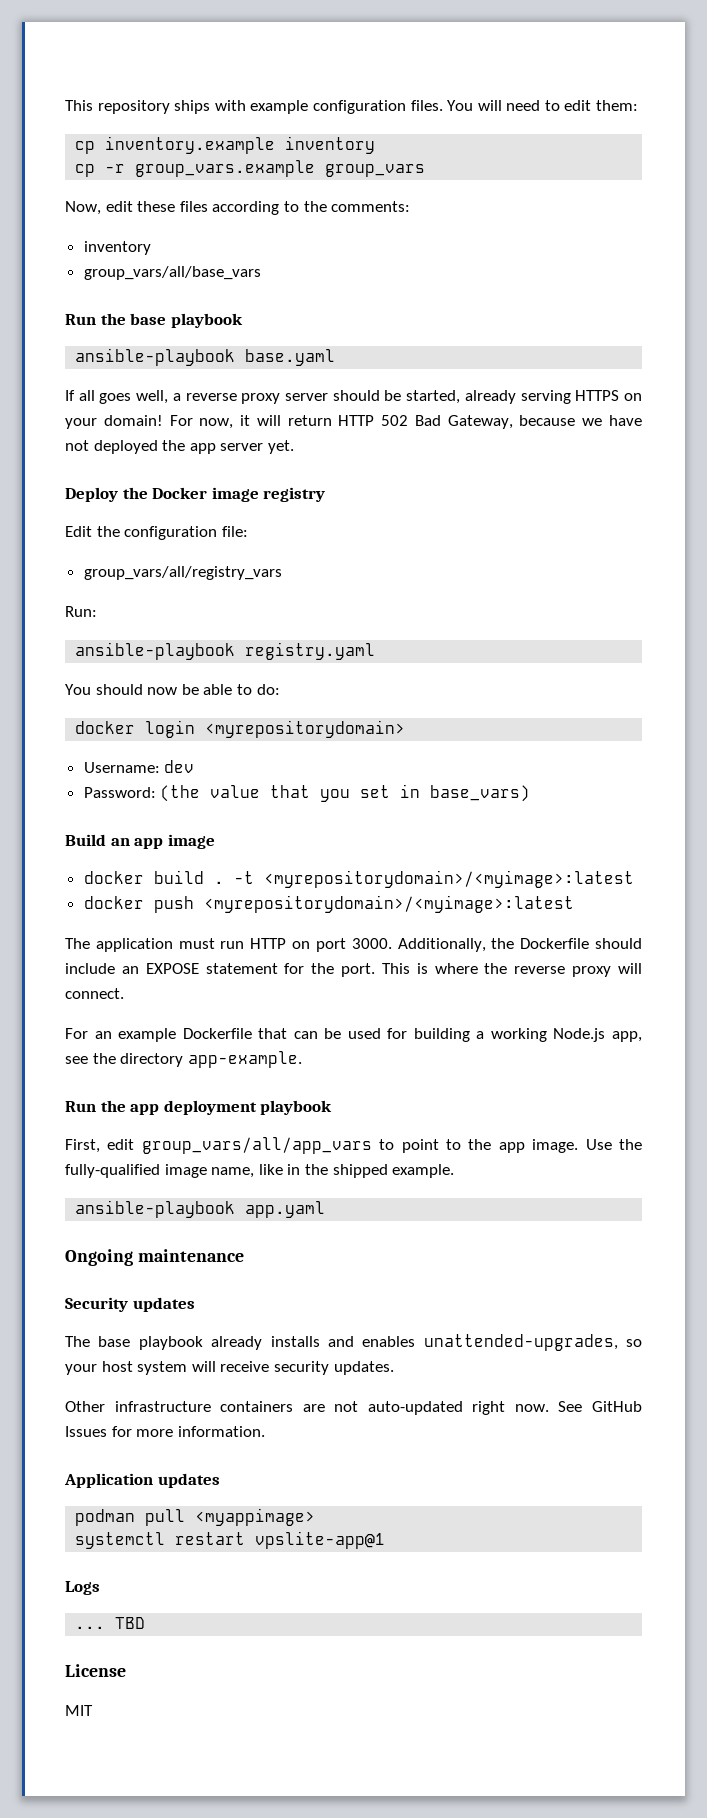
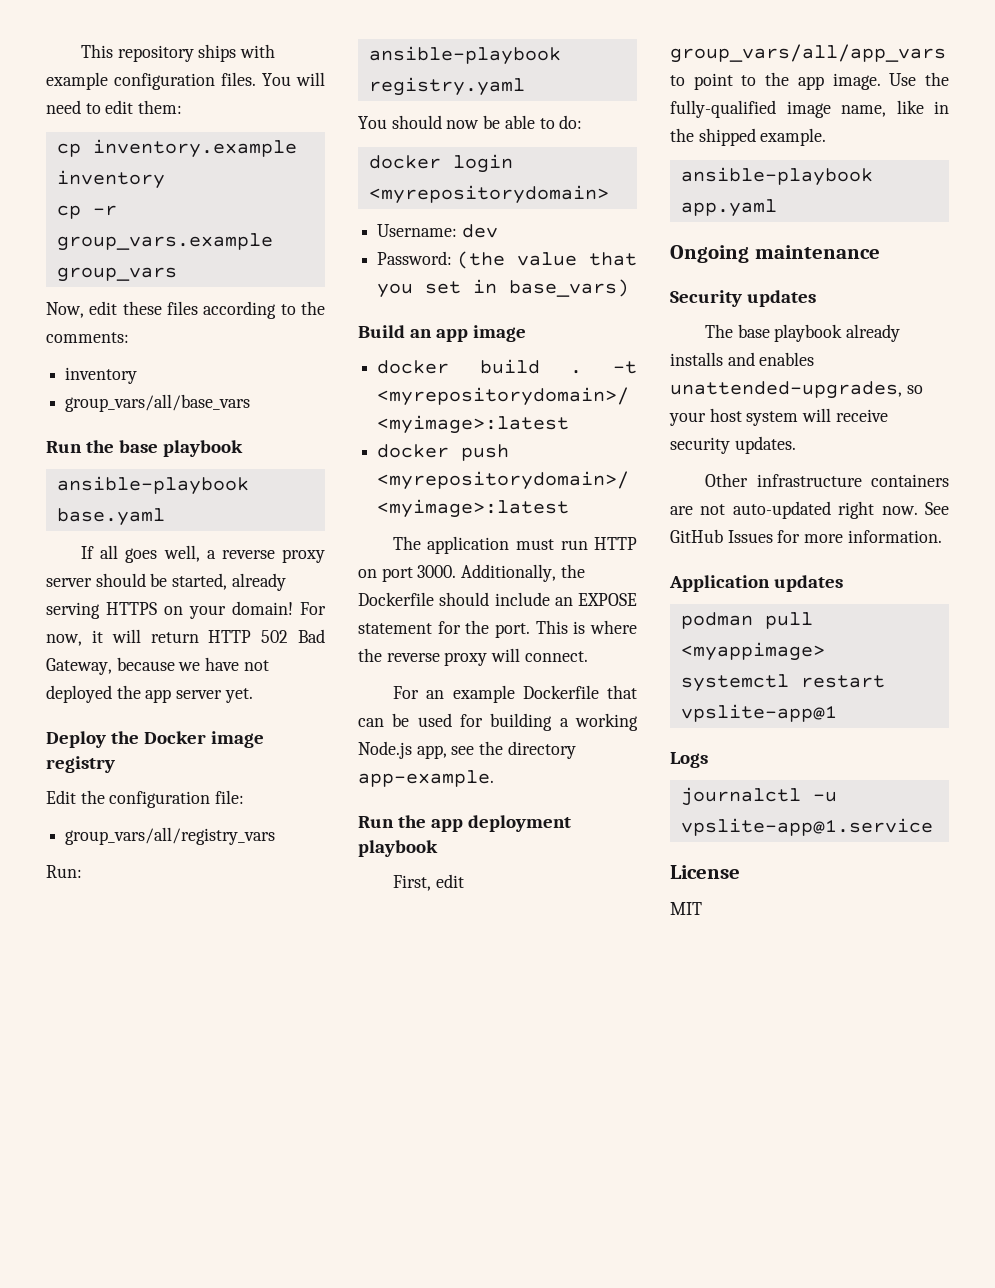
- ... TBD
+ journalctl -u vpslite-app@1.service

